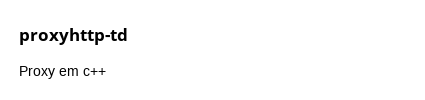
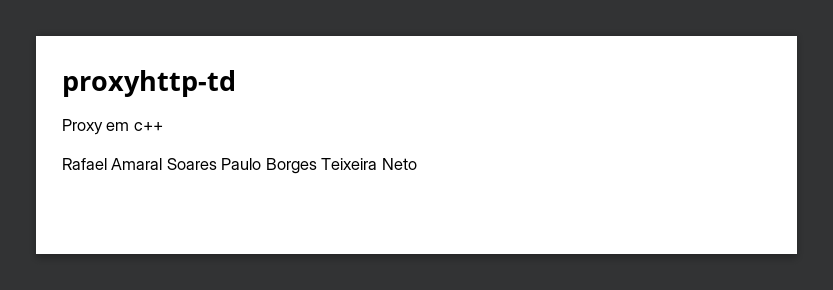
+ Rafael Amaral Soares Paulo Borges Teixeira Neto

